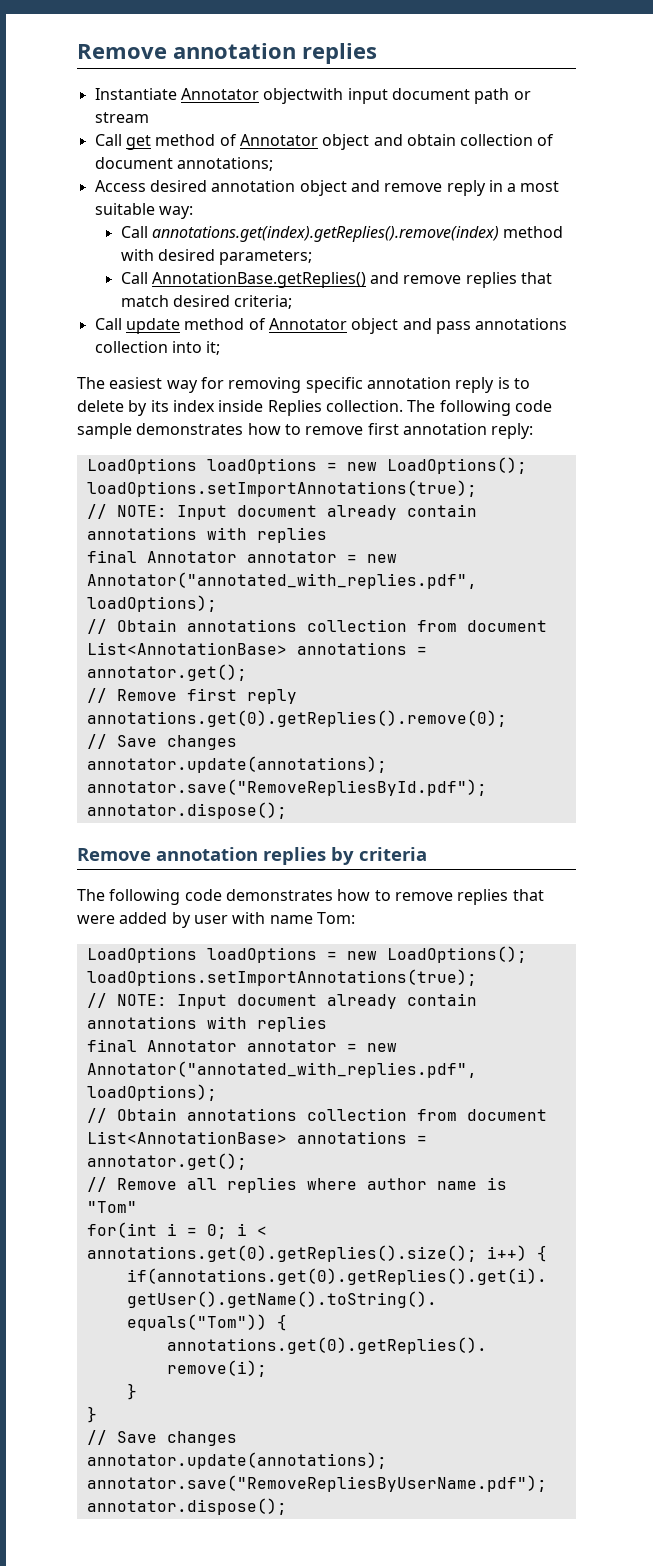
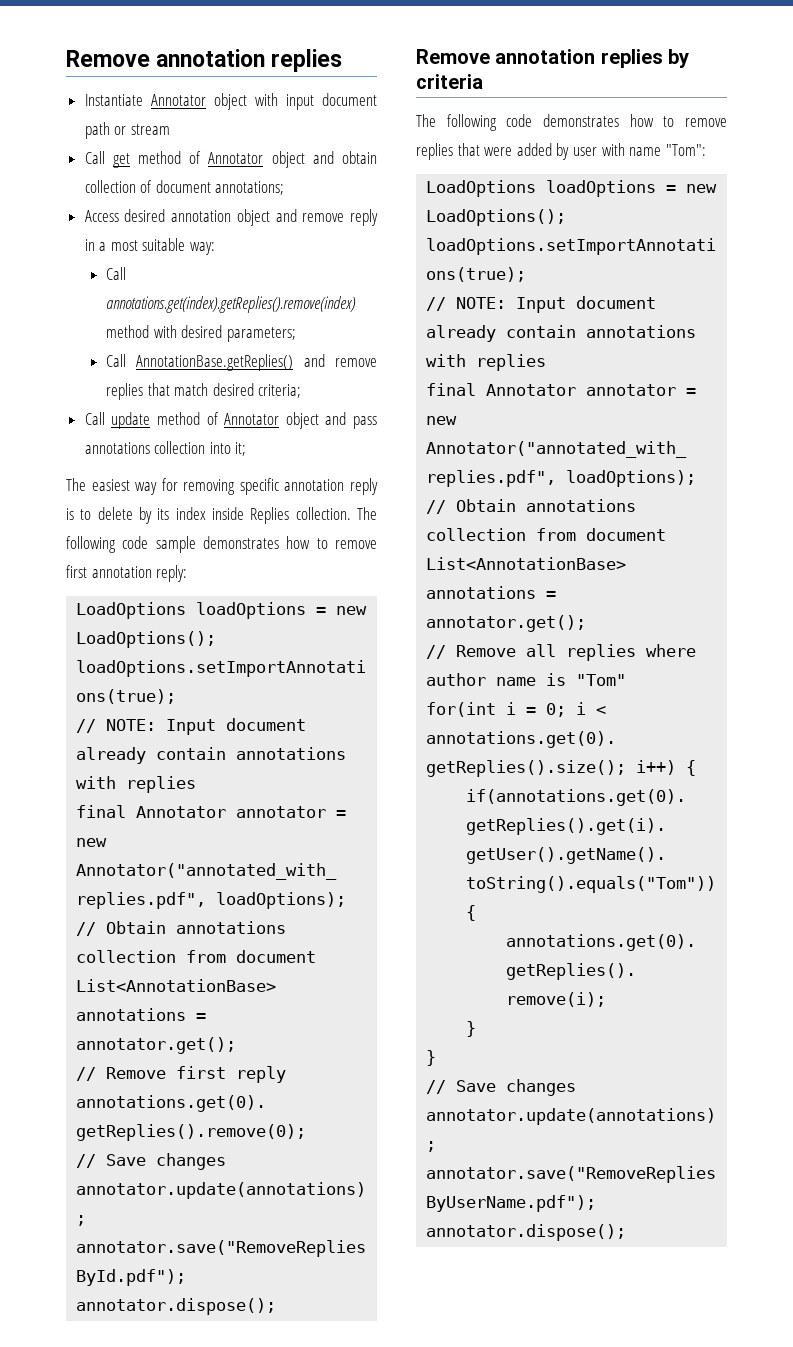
- Instantiate Annotator objectwith input document path or stream
+ Instantiate Annotator object with input document path or stream
- The following code demonstrates how to remove replies that were added by user with name Tom:
+ The following code demonstrates how to remove replies that were added by user with name "Tom":

